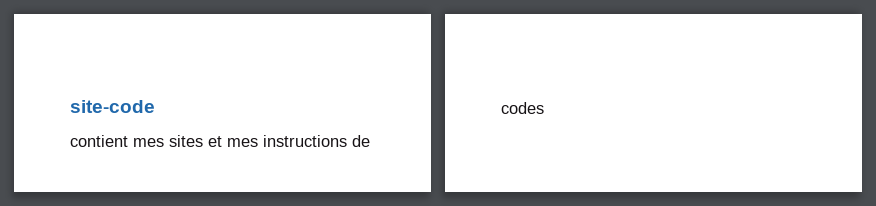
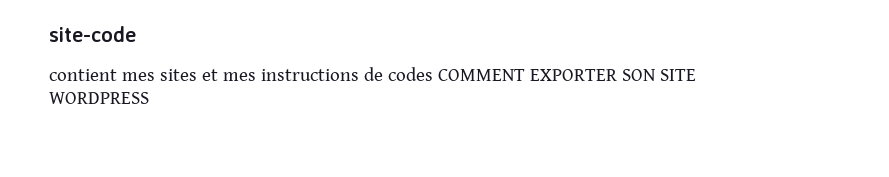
- contient mes sites et mes instructions de codes
+ contient mes sites et mes instructions de codes COMMENT EXPORTER SON SITE WORDPRESS

